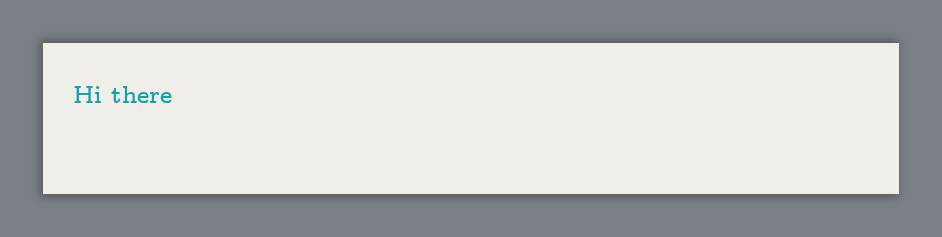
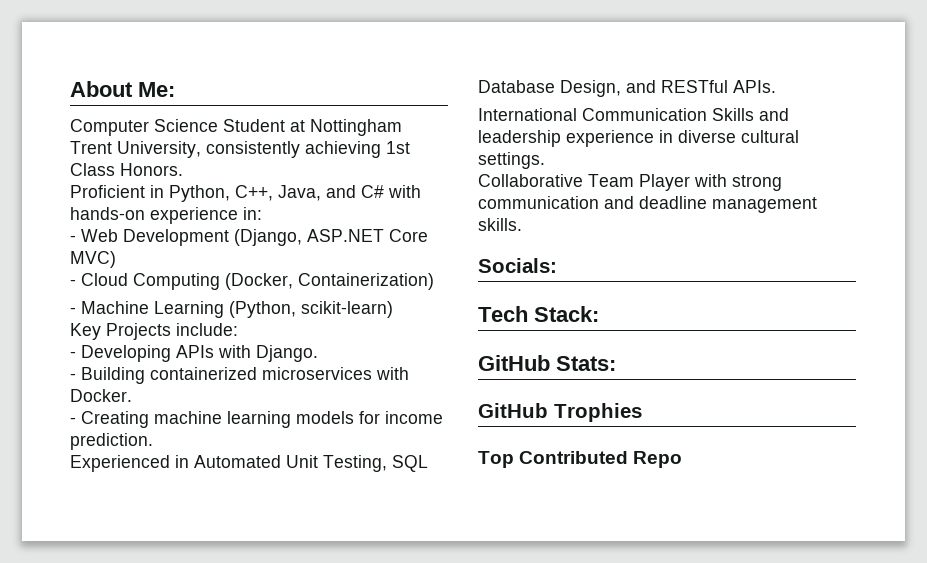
- Hi there
+ About Me:
+ Computer Science Student at Nottingham Trent University, consistently achieving 1st Class Honors.
+ Proficient in Python, C++, Java, and C# with hands-on experience in:
+ - Web Development (Django, ASP.NET Core MVC)
+ - Cloud Computing (Docker, Containerization)
+ - Machine Learning (Python, scikit-learn)
+ Key Projects include:
+ - Developing APIs with Django.
+ - Building containerized microservices with Docker.
+ - Creating machine learning models for income prediction.
+ Experienced in Automated Unit Testing, SQL Database Design, and RESTful APIs.
+ International Communication Skills and leadership experience in diverse cultural settings.
+ Collaborative Team Player with strong communication and deadline management skills.
+ Socials:
+ Tech Stack:
+ GitHub Stats:
+ GitHub Trophies
+ Top Contributed Repo

